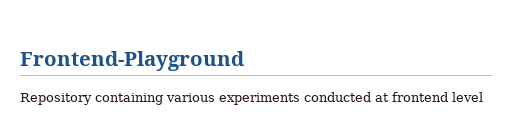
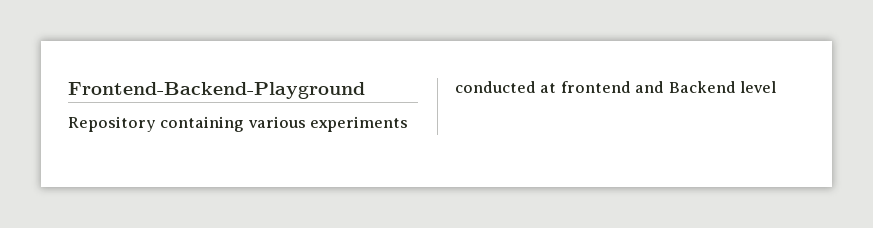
- Frontend-Playground
+ Frontend-Backend-Playground
- Repository containing various experiments conducted at frontend level
+ Repository containing various experiments conducted at frontend and Backend level

